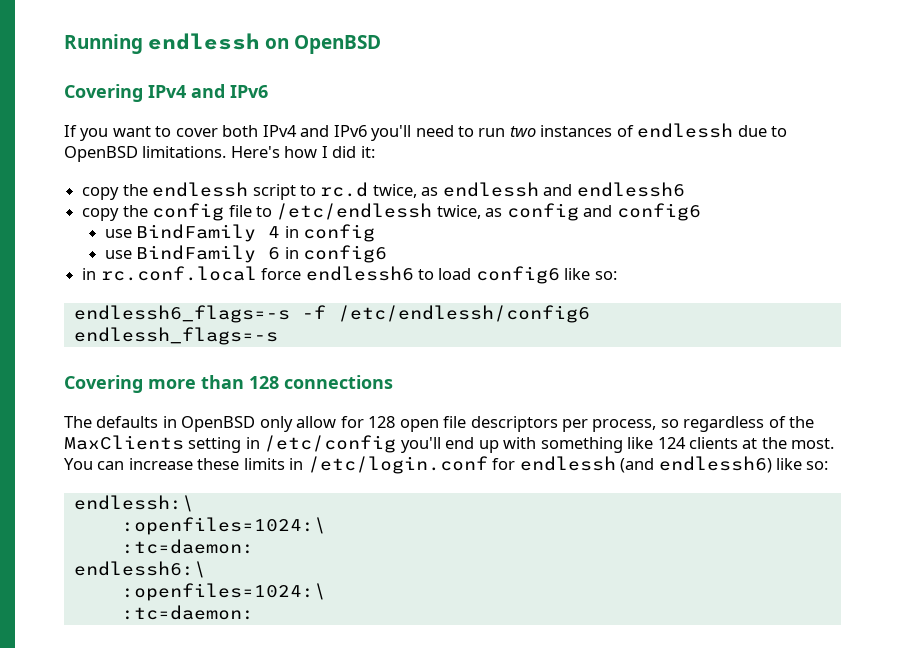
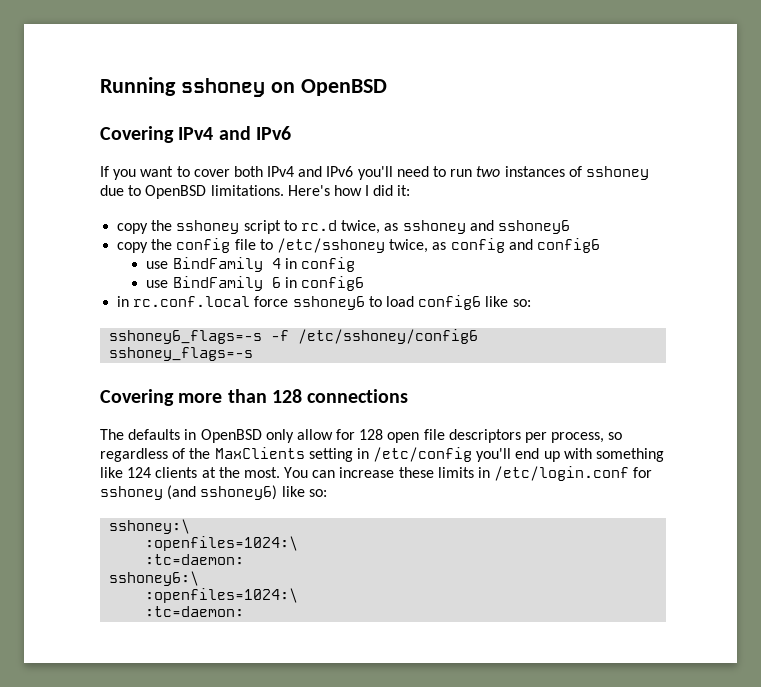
- Running endlessh on OpenBSD
+ Running sshoney on OpenBSD
- If you want to cover both IPv4 and IPv6 you'll need to run two instances of endlessh due to OpenBSD limitations.
+ If you want to cover both IPv4 and IPv6 you'll need to run two instances of sshoney due to OpenBSD limitations.
- copy the endlessh script to rc.d twice, as endlessh and endlessh6
+ copy the sshoney script to rc.d twice, as sshoney and sshoney6
- copy the config file to /etc/endlessh twice, as config and config6
+ copy the config file to /etc/sshoney twice, as config and config6
- in rc.conf.local force endlessh6 to load config6 like so:
+ in rc.conf.local force sshoney6 to load config6 like so:
- endlessh6_flags=-s -f /etc/endlessh/config6
- endlessh_flags=-s
+ sshoney6_flags=-s -f /etc/sshoney/config6
+ sshoney_flags=-s
- You can increase these limits in /etc/login.conf for endlessh (and endlessh6) like so:
- endlessh:\
+ You can increase these limits in /etc/login.conf for sshoney (and sshoney6) like so:
+ sshoney:\
- endlessh6:\
+ sshoney6:\

